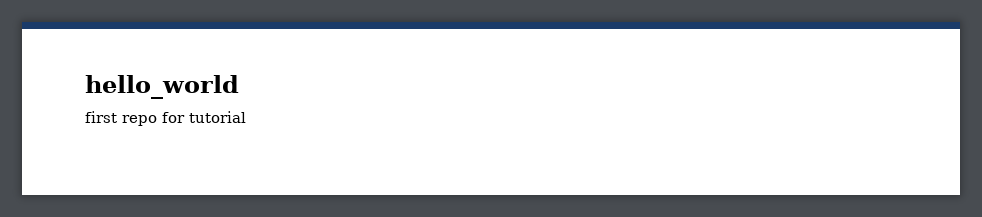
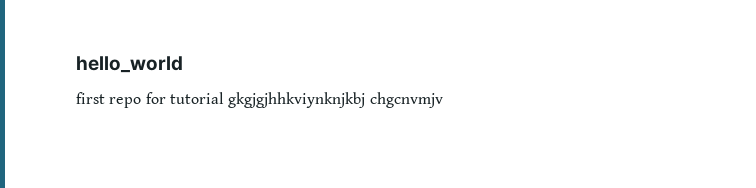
- first repo for tutorial
+ first repo for tutorial gkgjgjhhkviynknjkbj chgcnvmjv

